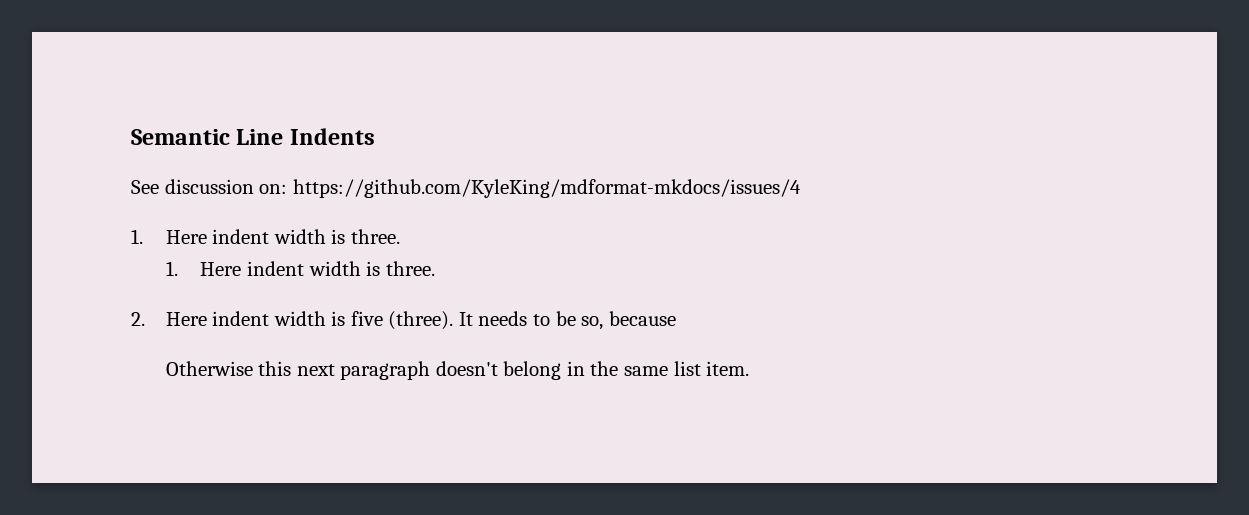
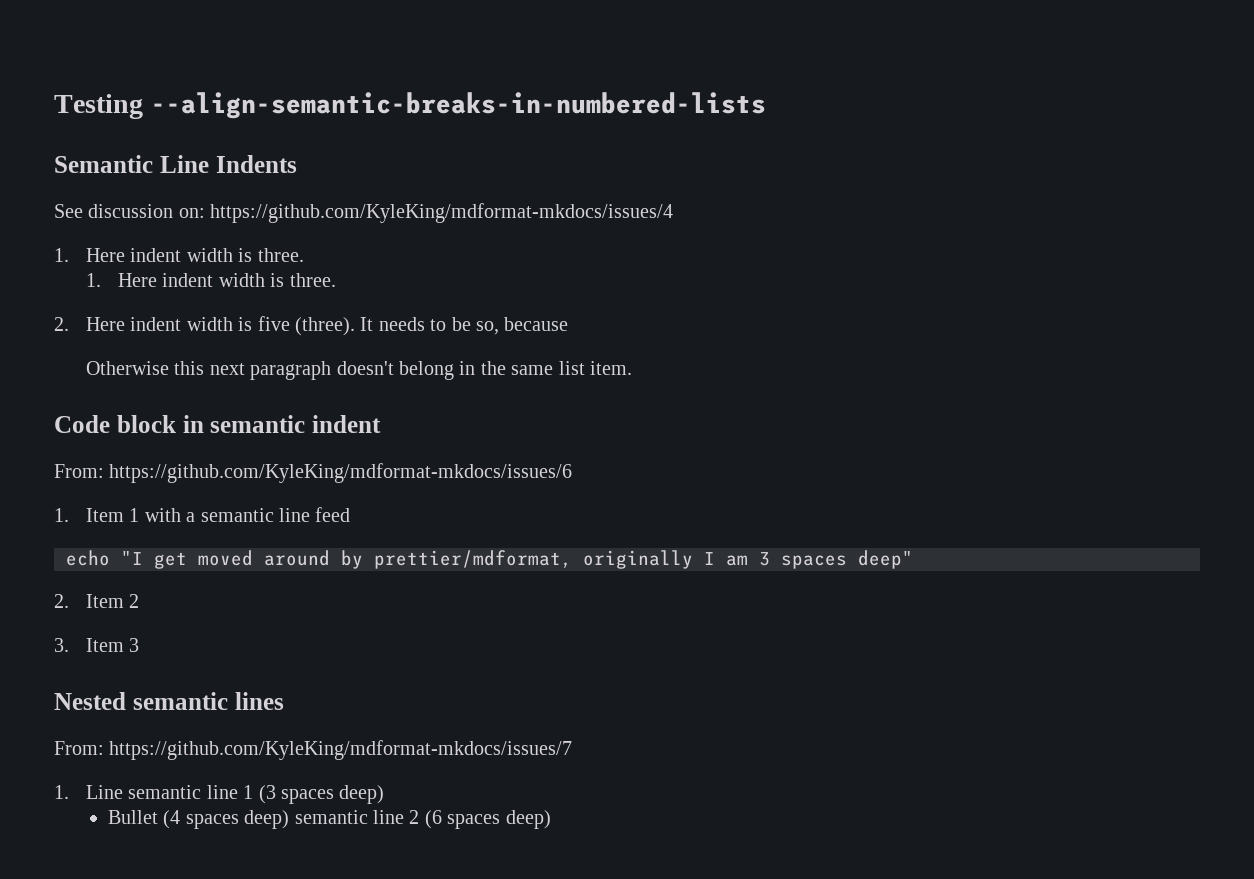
+ Testing --align-semantic-breaks-in-numbered-lists
+ Code block in semantic indent
+ From: https://github.com/KyleKing/mdformat-mkdocs/issues/6
+ 1. Item 1 with a semantic line feed
+ echo "I get moved around by prettier/mdformat, originally I am 3 spaces deep"
+ 2. Item 2
+ 3. Item 3
+ Nested semantic lines
+ From: https://github.com/KyleKing/mdformat-mkdocs/issues/7
+ 1. Line semantic line 1 (3 spaces deep)
+ Bullet (4 spaces deep) semantic line 2 (6 spaces deep)

